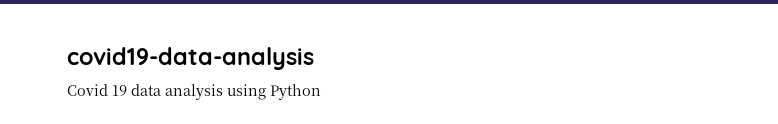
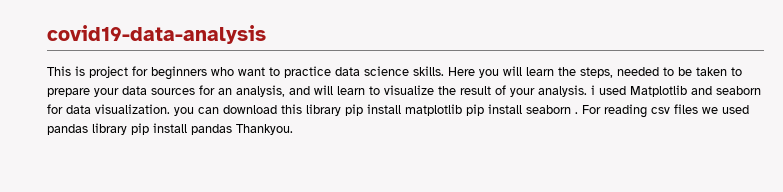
- Covid 19 data analysis using Python
+ This is project for beginners who want to practice data science skills. Here you will learn the steps, needed to be taken to prepare your data sources for an analysis, and will learn to visualize the result of your analysis. i used Matplotlib and seaborn for data visualization. you can download this library pip install matplotlib pip install seaborn . For reading csv files we used pandas library pip install pandas Thankyou.

